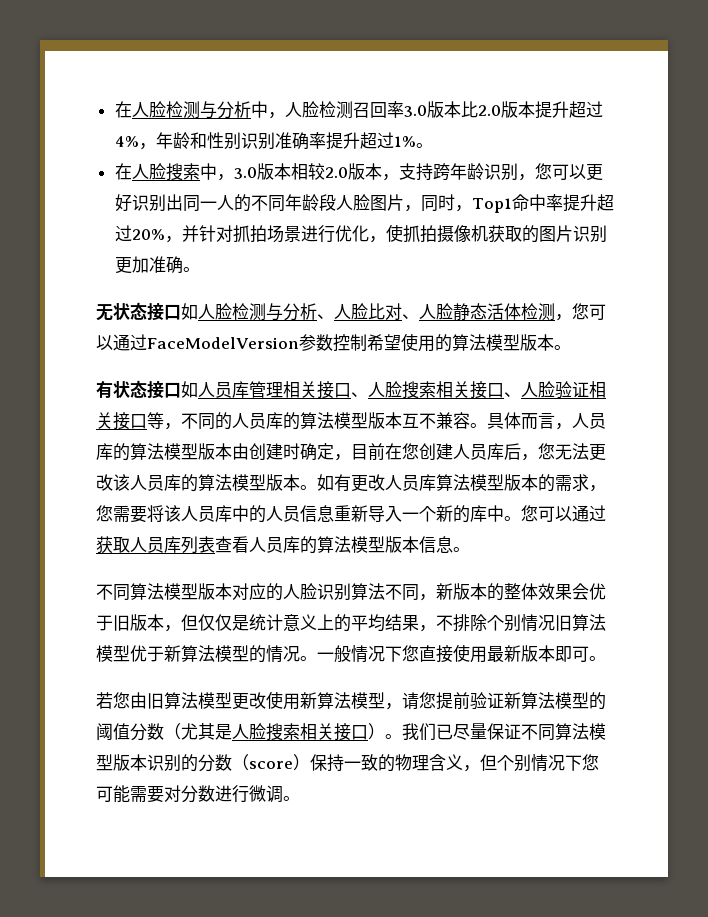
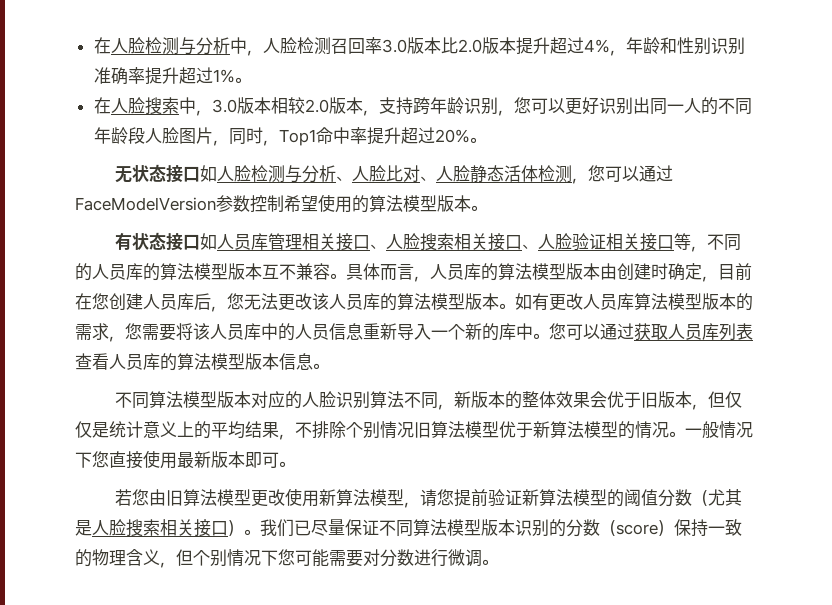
- 在人脸搜索中，3.0版本相较2.0版本，支持跨年龄识别，您可以更好识别出同一人的不同年龄段人脸图片，同时，Top1命中率提升超过20%，并针对抓拍场景进行优化，使抓拍摄像机获取的图片识别更加准确。
+ 在人脸搜索中，3.0版本相较2.0版本，支持跨年龄识别，您可以更好识别出同一人的不同年龄段人脸图片，同时，Top1命中率提升超过20%。

